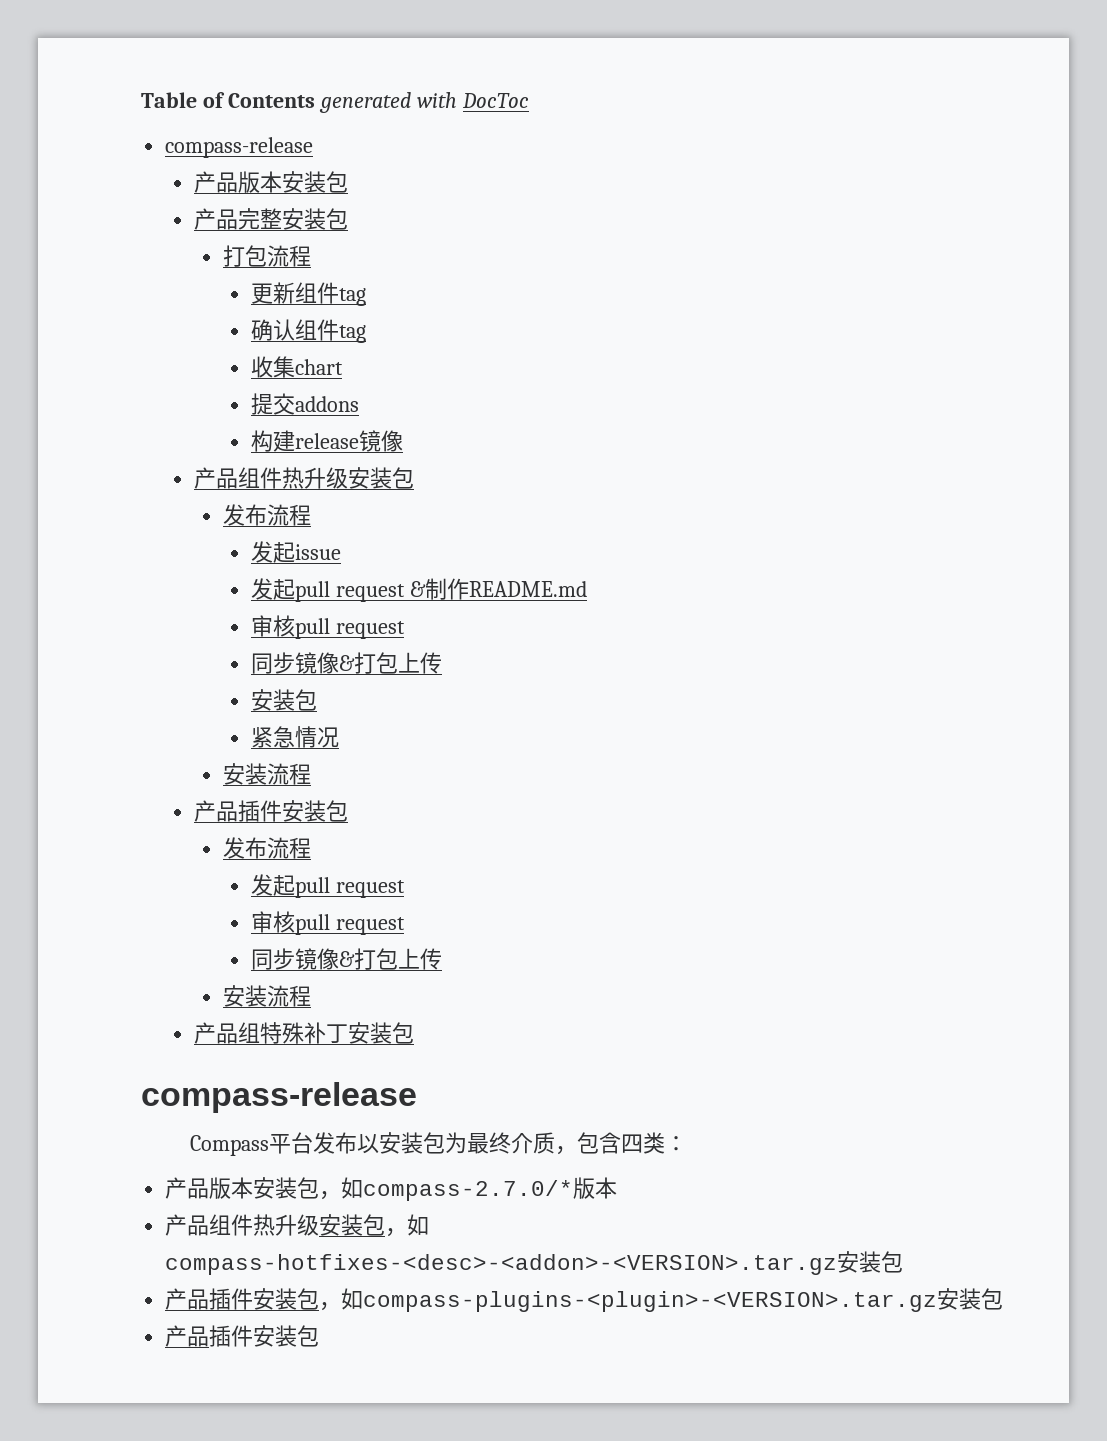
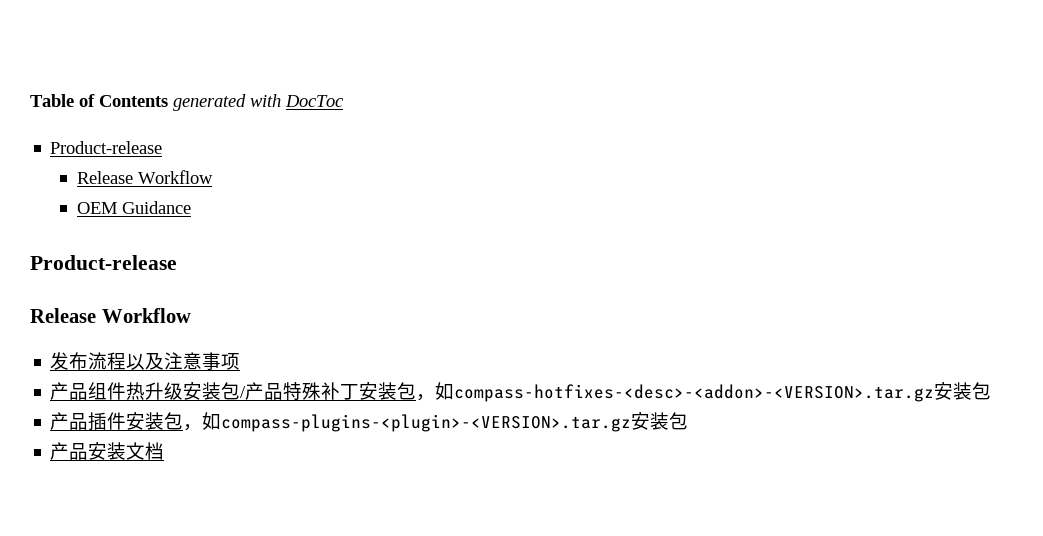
  Table of Contents generated with DocToc
- compass-release
- 产品版本安装包
- 产品完整安装包
- 打包流程
- 更新组件tag
- 确认组件tag
- 收集chart
- 提交addons
- 构建release镜像
- 产品组件热升级安装包
- 发布流程
- 发起issue
- 发起pull request &制作README.md
- 审核pull request
- 同步镜像&打包上传
- 安装包
- 紧急情况
- 安装流程
- 产品插件安装包
- 发布流程
- 发起pull request
- 审核pull request
- 同步镜像&打包上传
- 安装流程
- 产品组特殊补丁安装包
- compass-release
- Compass平台发布以安装包为最终介质，包含四类：
- 产品版本安装包，如compass-2.7.0/*版本
- 产品组件热升级安装包，如compass-hotfixes-<desc>-<addon>-<VERSION>.tar.gz安装包
+ Product-release
+ Release Workflow
+ OEM Guidance
+ Product-release
+ Release Workflow
+ 发布流程以及注意事项
+ 产品组件热升级安装包/产品特殊补丁安装包，如compass-hotfixes-<desc>-<addon>-<VERSION>.tar.gz安装包
  产品插件安装包，如compass-plugins-<plugin>-<VERSION>.tar.gz安装包
- 产品插件安装包
+ 产品安装文档

